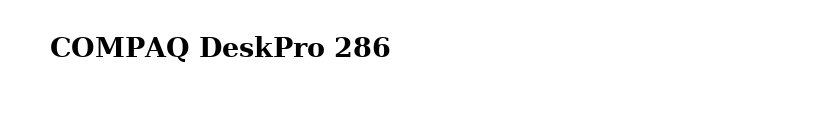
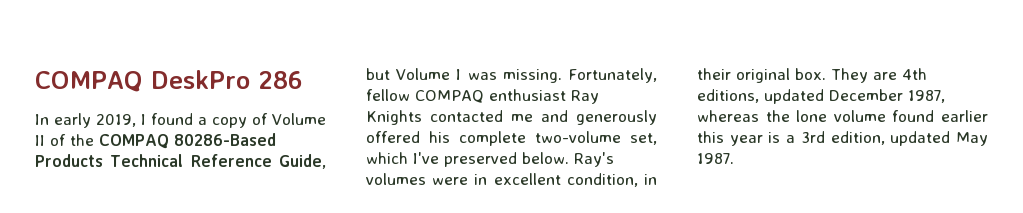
+ In early 2019, I found a copy of Volume II of the COMPAQ 80286-Based Products Technical Reference Guide, but Volume I was missing. Fortunately, fellow COMPAQ enthusiast Ray Knights contacted me and generously offered his complete two-volume set, which I've preserved below. Ray's volumes were in excellent condition, in their original box. They are 4th editions, updated December 1987, whereas the lone volume found earlier this year is a 3rd edition, updated May 1987.

